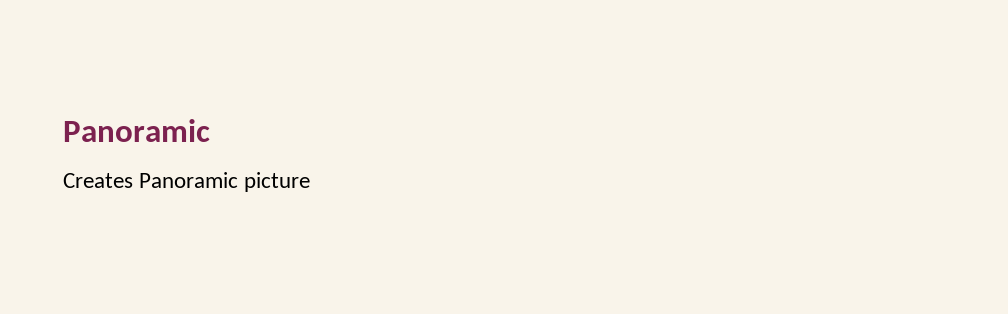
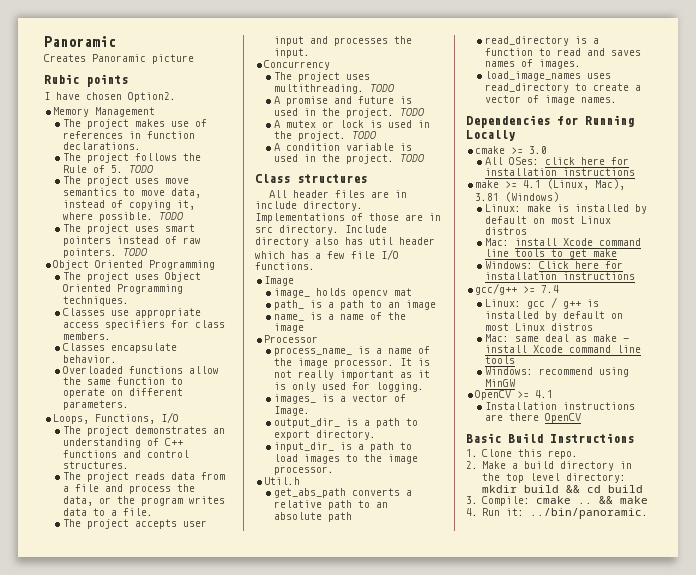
+ Rubic points
+ I have chosen Option2.
+ Memory Management
+ The project makes use of references in function declarations.
+ The project follows the Rule of 5. TODO
+ The project uses move semantics to move data, instead of copying it, where possible. TODO
+ The project uses smart pointers instead of raw pointers. TODO
+ Object Oriented Programming
+ The project uses Object Oriented Programming techniques.
+ Classes use appropriate access specifiers for class members.
+ Classes encapsulate behavior.
+ Overloaded functions allow the same function to operate on different parameters.
+ Loops, Functions, I/O
+ The project demonstrates an understanding of C++ functions and control structures.
+ The project reads data from a file and process the data, or the program writes data to a file.
+ The project accepts user input and processes the input.
+ Concurrency
+ The project uses multithreading. TODO
+ A promise and future is used in the project. TODO
+ A mutex or lock is used in the project. TODO
+ A condition variable is used in the project. TODO
+ Class structures
+ All header files are in include directory. Implementations of those are in src directory. Include directory also has util header which has a few file I/O functions.
+ Image
+ image_ holds opencv mat
+ path_ is a path to an image
+ name_ is a name of the image
+ Processor
+ process_name_ is a name of the image processor. It is not really important as it is only used for logging.
+ images_ is a vector of Image.
+ output_dir_ is a path to export directory.
+ input_dir_ is a path to load images to the image processor.
+ Util.h
+ get_abs_path converts a relative path to an absolute path
+ read_directory is a function to read and saves names of images.
+ load_image_names uses read_directory to create a vector of image names.
+ Dependencies for Running Locally
+ cmake >= 3.0
+ All OSes: click here for installation instructions
+ make >= 4.1 (Linux, Mac), 3.81 (Windows)
+ Linux: make is installed by default on most Linux distros
+ Mac: install Xcode command line tools to get make
+ Windows: Click here for installation instructions
+ gcc/g++ >= 7.4
+ Linux: gcc / g++ is installed by default on most Linux distros
+ Mac: same deal as make - install Xcode command line tools
+ Windows: recommend using MinGW
+ OpenCV >= 4.1
+ Installation instructions are there OpenCV
+ Basic Build Instructions
+ 1. Clone this repo.
+ 2. Make a build directory in the top level directory: mkdir build && cd build
+ 3. Compile: cmake .. && make
+ 4. Run it: ../bin/panoramic.

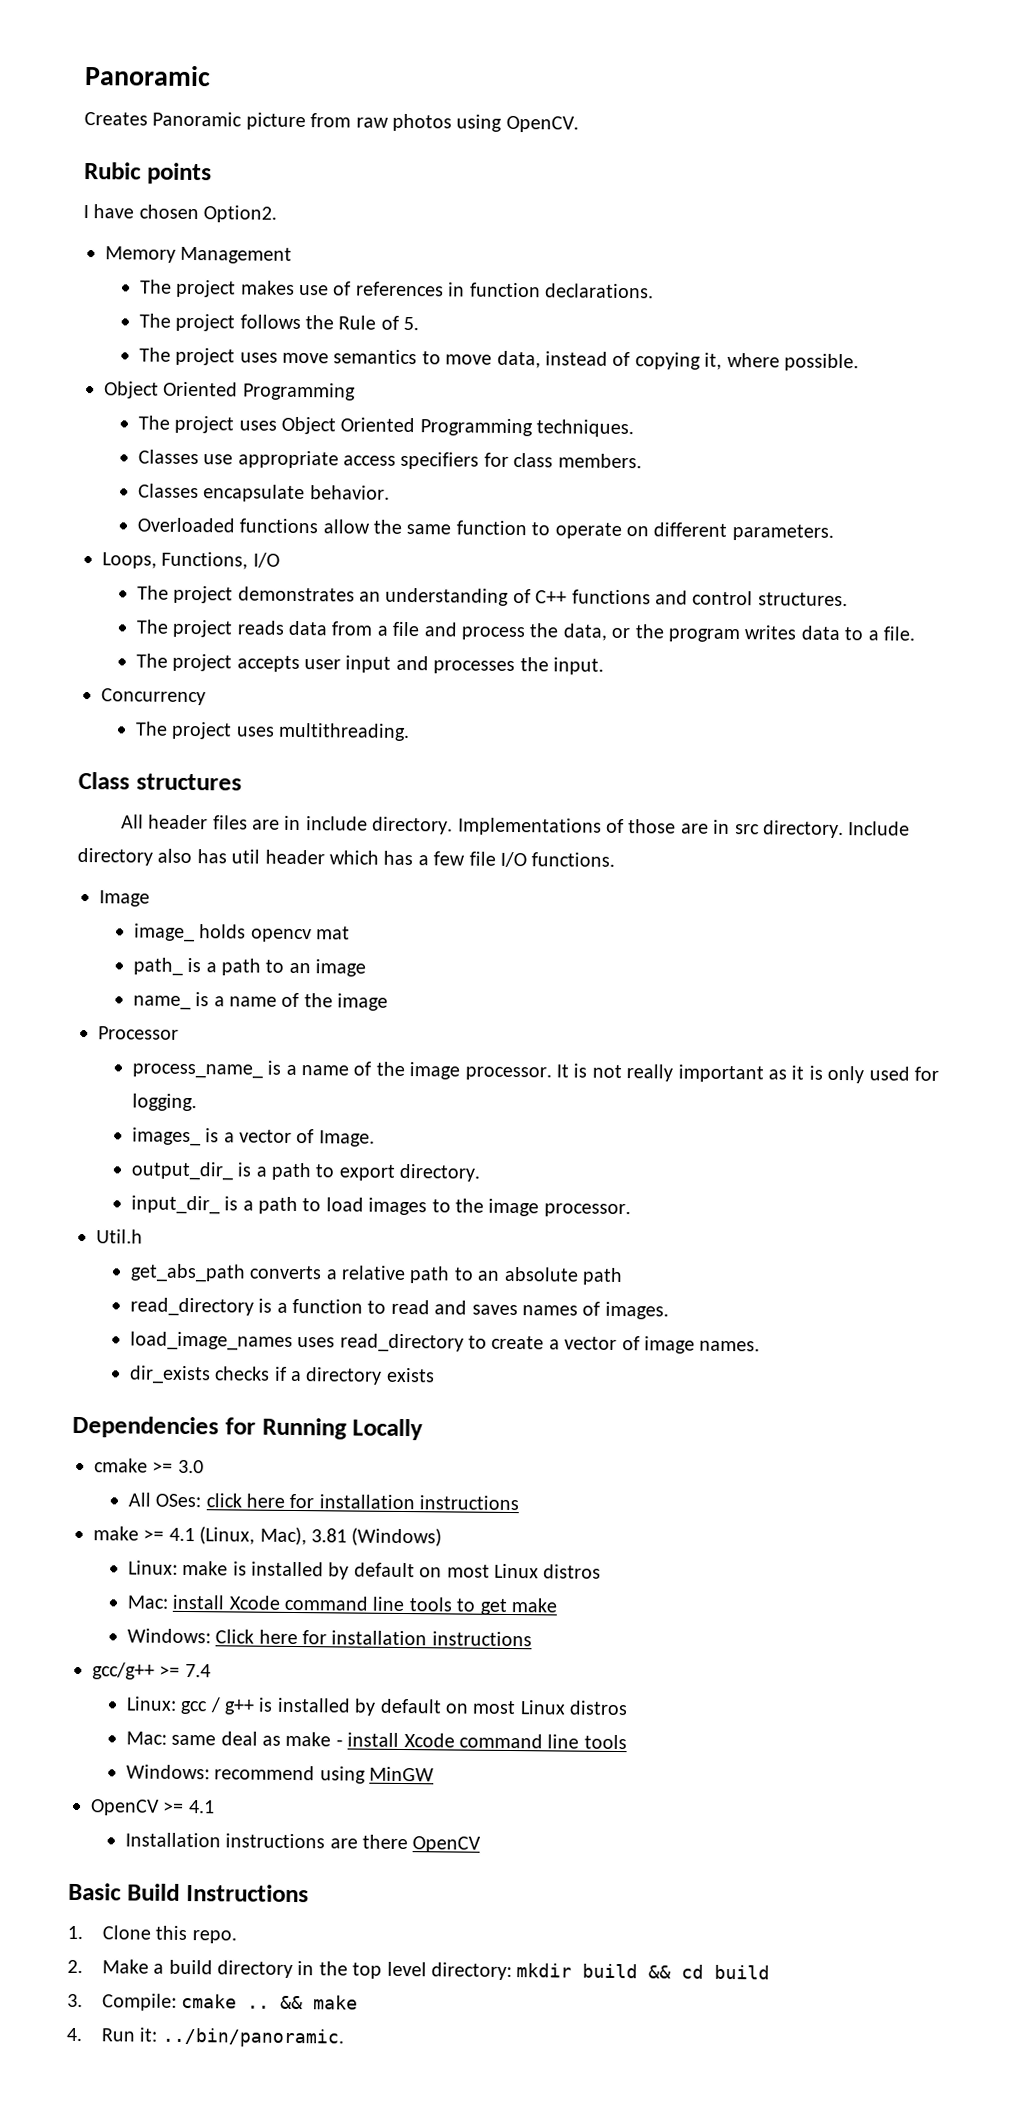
- Creates Panoramic picture
+ Creates Panoramic picture from raw photos using OpenCV.
- The project follows the Rule of 5. TODO
+ The project follows the Rule of 5.
- The project uses move semantics to move data, instead of copying it, where possible. TODO
- The project uses smart pointers instead of raw pointers. TODO
+ The project uses move semantics to move data, instead of copying it, where possible.
- The project uses multithreading. TODO
- A promise and future is used in the project. TODO
- A mutex or lock is used in the project. TODO
- A condition variable is used in the project. TODO
+ The project uses multithreading.
+ dir_exists checks if a directory exists

